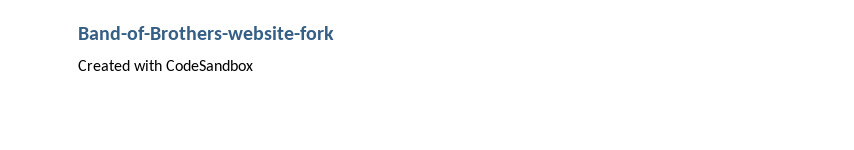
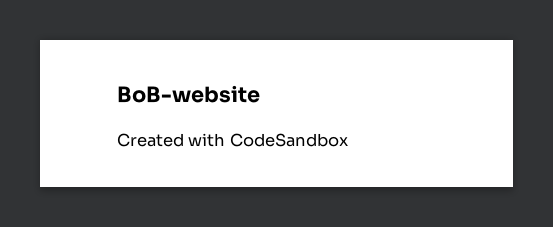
- Band-of-Brothers-website-fork
+ BoB-website

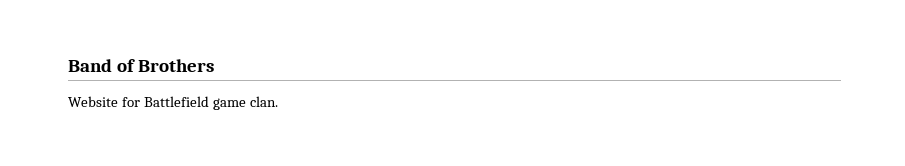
- BoB-website
- Created with CodeSandbox
+ Band of Brothers
+ Website for Battlefield game clan.

